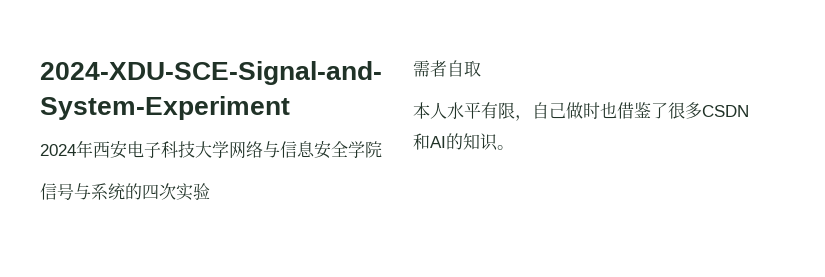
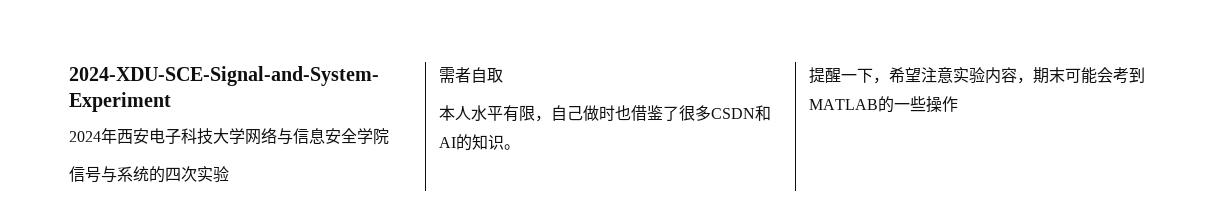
+ 提醒一下，希望注意实验内容，期末可能会考到MATLAB的一些操作

